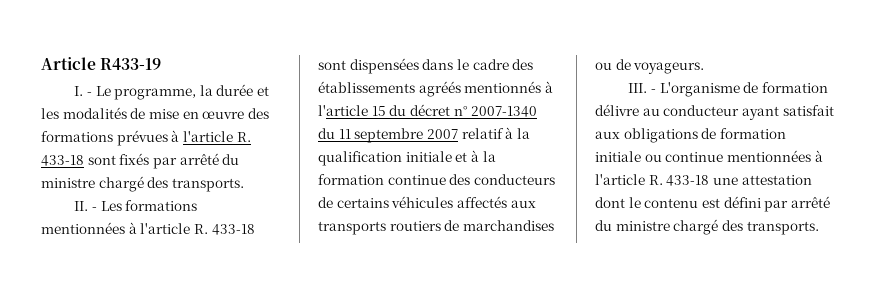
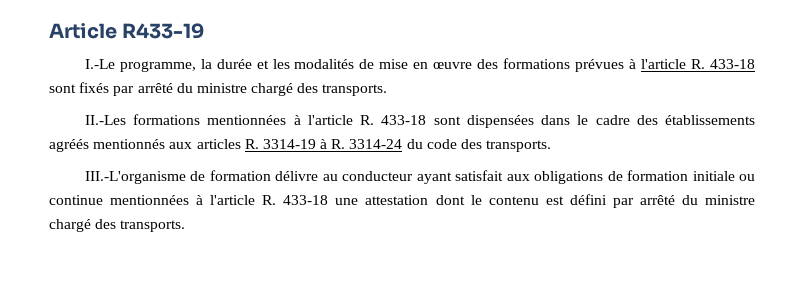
- I. - Le programme, la durée et les modalités de mise en œuvre des formations prévues à l'article R. 433-18 sont fixés par arrêté du ministre chargé des transports.
+ I.-Le programme, la durée et les modalités de mise en œuvre des formations prévues à l'article R. 433-18 sont fixés par arrêté du ministre chargé des transports.
- II. - Les formations mentionnées à l'article R. 433-18 sont dispensées dans le cadre des établissements agréés mentionnés à l'article 15 du décret n° 2007-1340 du 11 septembre 2007 relatif à la qualification initiale et à la formation continue des conducteurs de certains véhicules affectés aux transports routiers de marchandises ou de voyageurs.
- III. - L'organisme de formation délivre au conducteur ayant satisfait aux obligations de formation initiale ou continue mentionnées à l'article R. 433-18 une attestation dont le contenu est défini par arrêté du ministre chargé des transports.
+ II.-Les formations mentionnées à l'article R. 433-18 sont dispensées dans le cadre des établissements agréés mentionnés aux articles R. 3314-19 à R. 3314-24 du code des transports.
+ III.-L'organisme de formation délivre au conducteur ayant satisfait aux obligations de formation initiale ou continue mentionnées à l'article R. 433-18 une attestation dont le contenu est défini par arrêté du ministre chargé des transports.

